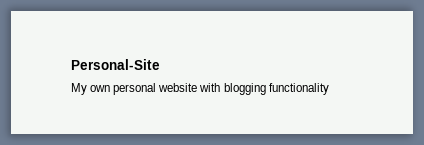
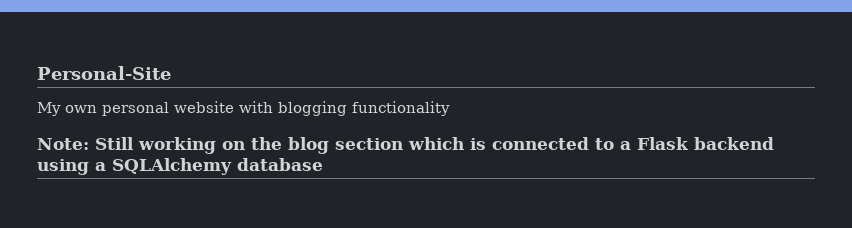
+ Note: Still working on the blog section which is connected to a Flask backend using a SQLAlchemy database

